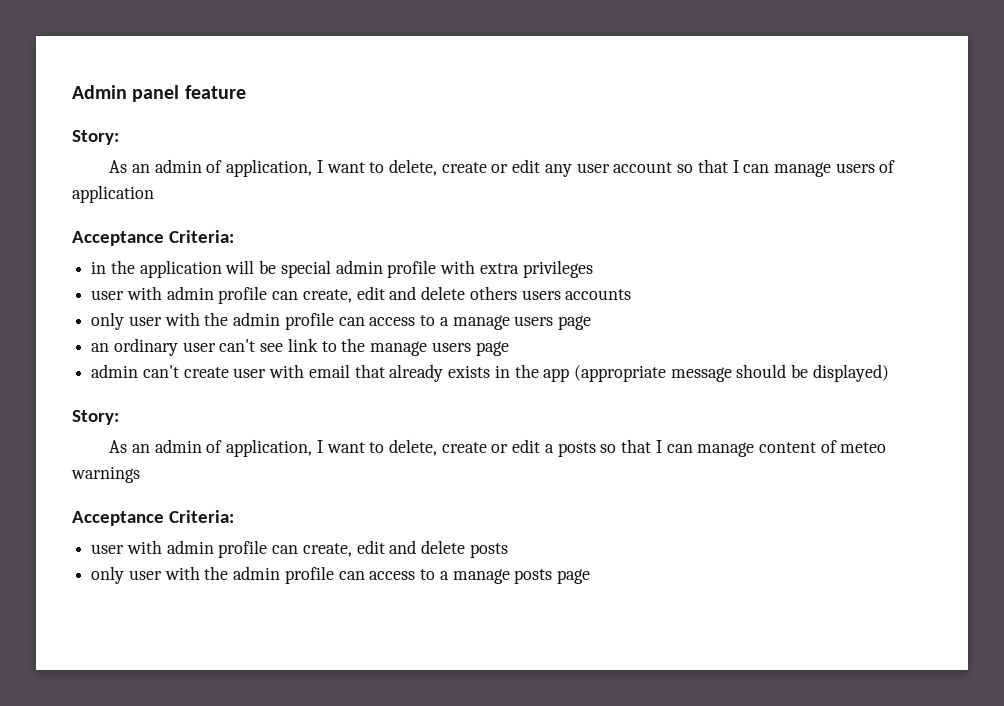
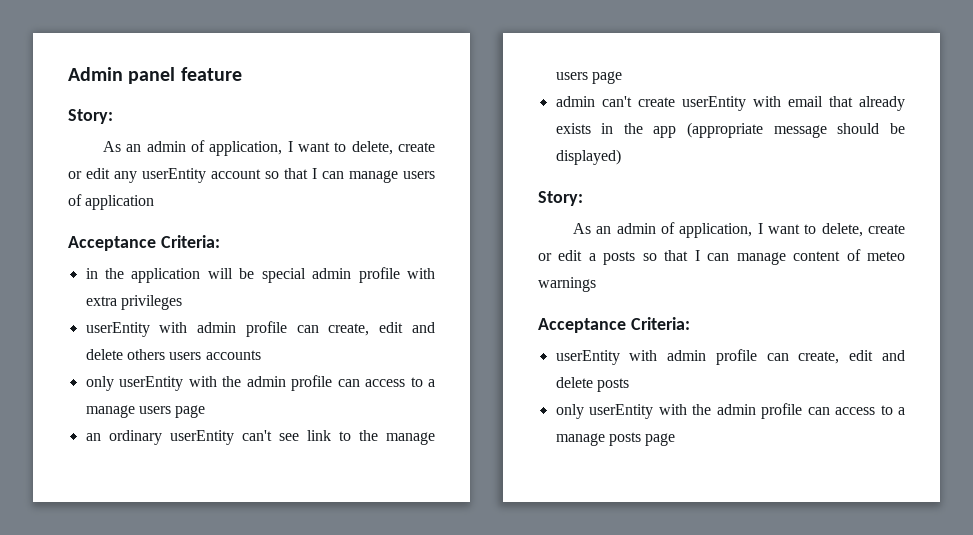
- As an admin of application, I want to delete, create or edit any user account so that I can manage users of application
+ As an admin of application, I want to delete, create or edit any userEntity account so that I can manage users of application
- user with admin profile can create, edit and delete others users accounts
+ userEntity with admin profile can create, edit and delete others users accounts
- only user with the admin profile can access to a manage users page
+ only userEntity with the admin profile can access to a manage users page
- an ordinary user can't see link to the manage users page
+ an ordinary userEntity can't see link to the manage users page
- admin can't create user with email that already exists in the app (appropriate message should be displayed)
+ admin can't create userEntity with email that already exists in the app (appropriate message should be displayed)
- user with admin profile can create, edit and delete posts
+ userEntity with admin profile can create, edit and delete posts
- only user with the admin profile can access to a manage posts page
+ only userEntity with the admin profile can access to a manage posts page

